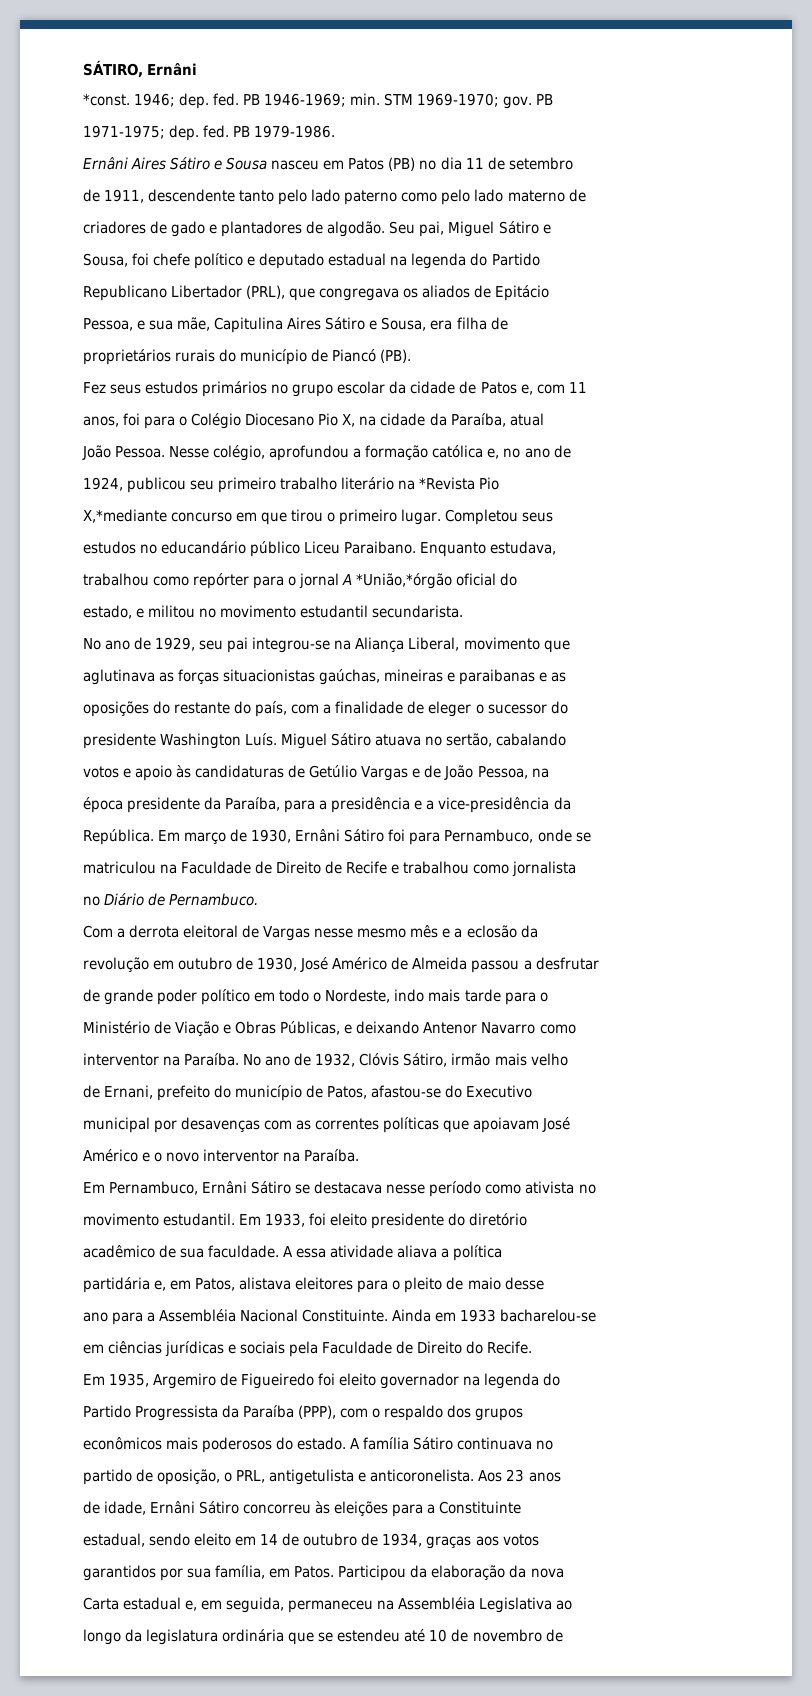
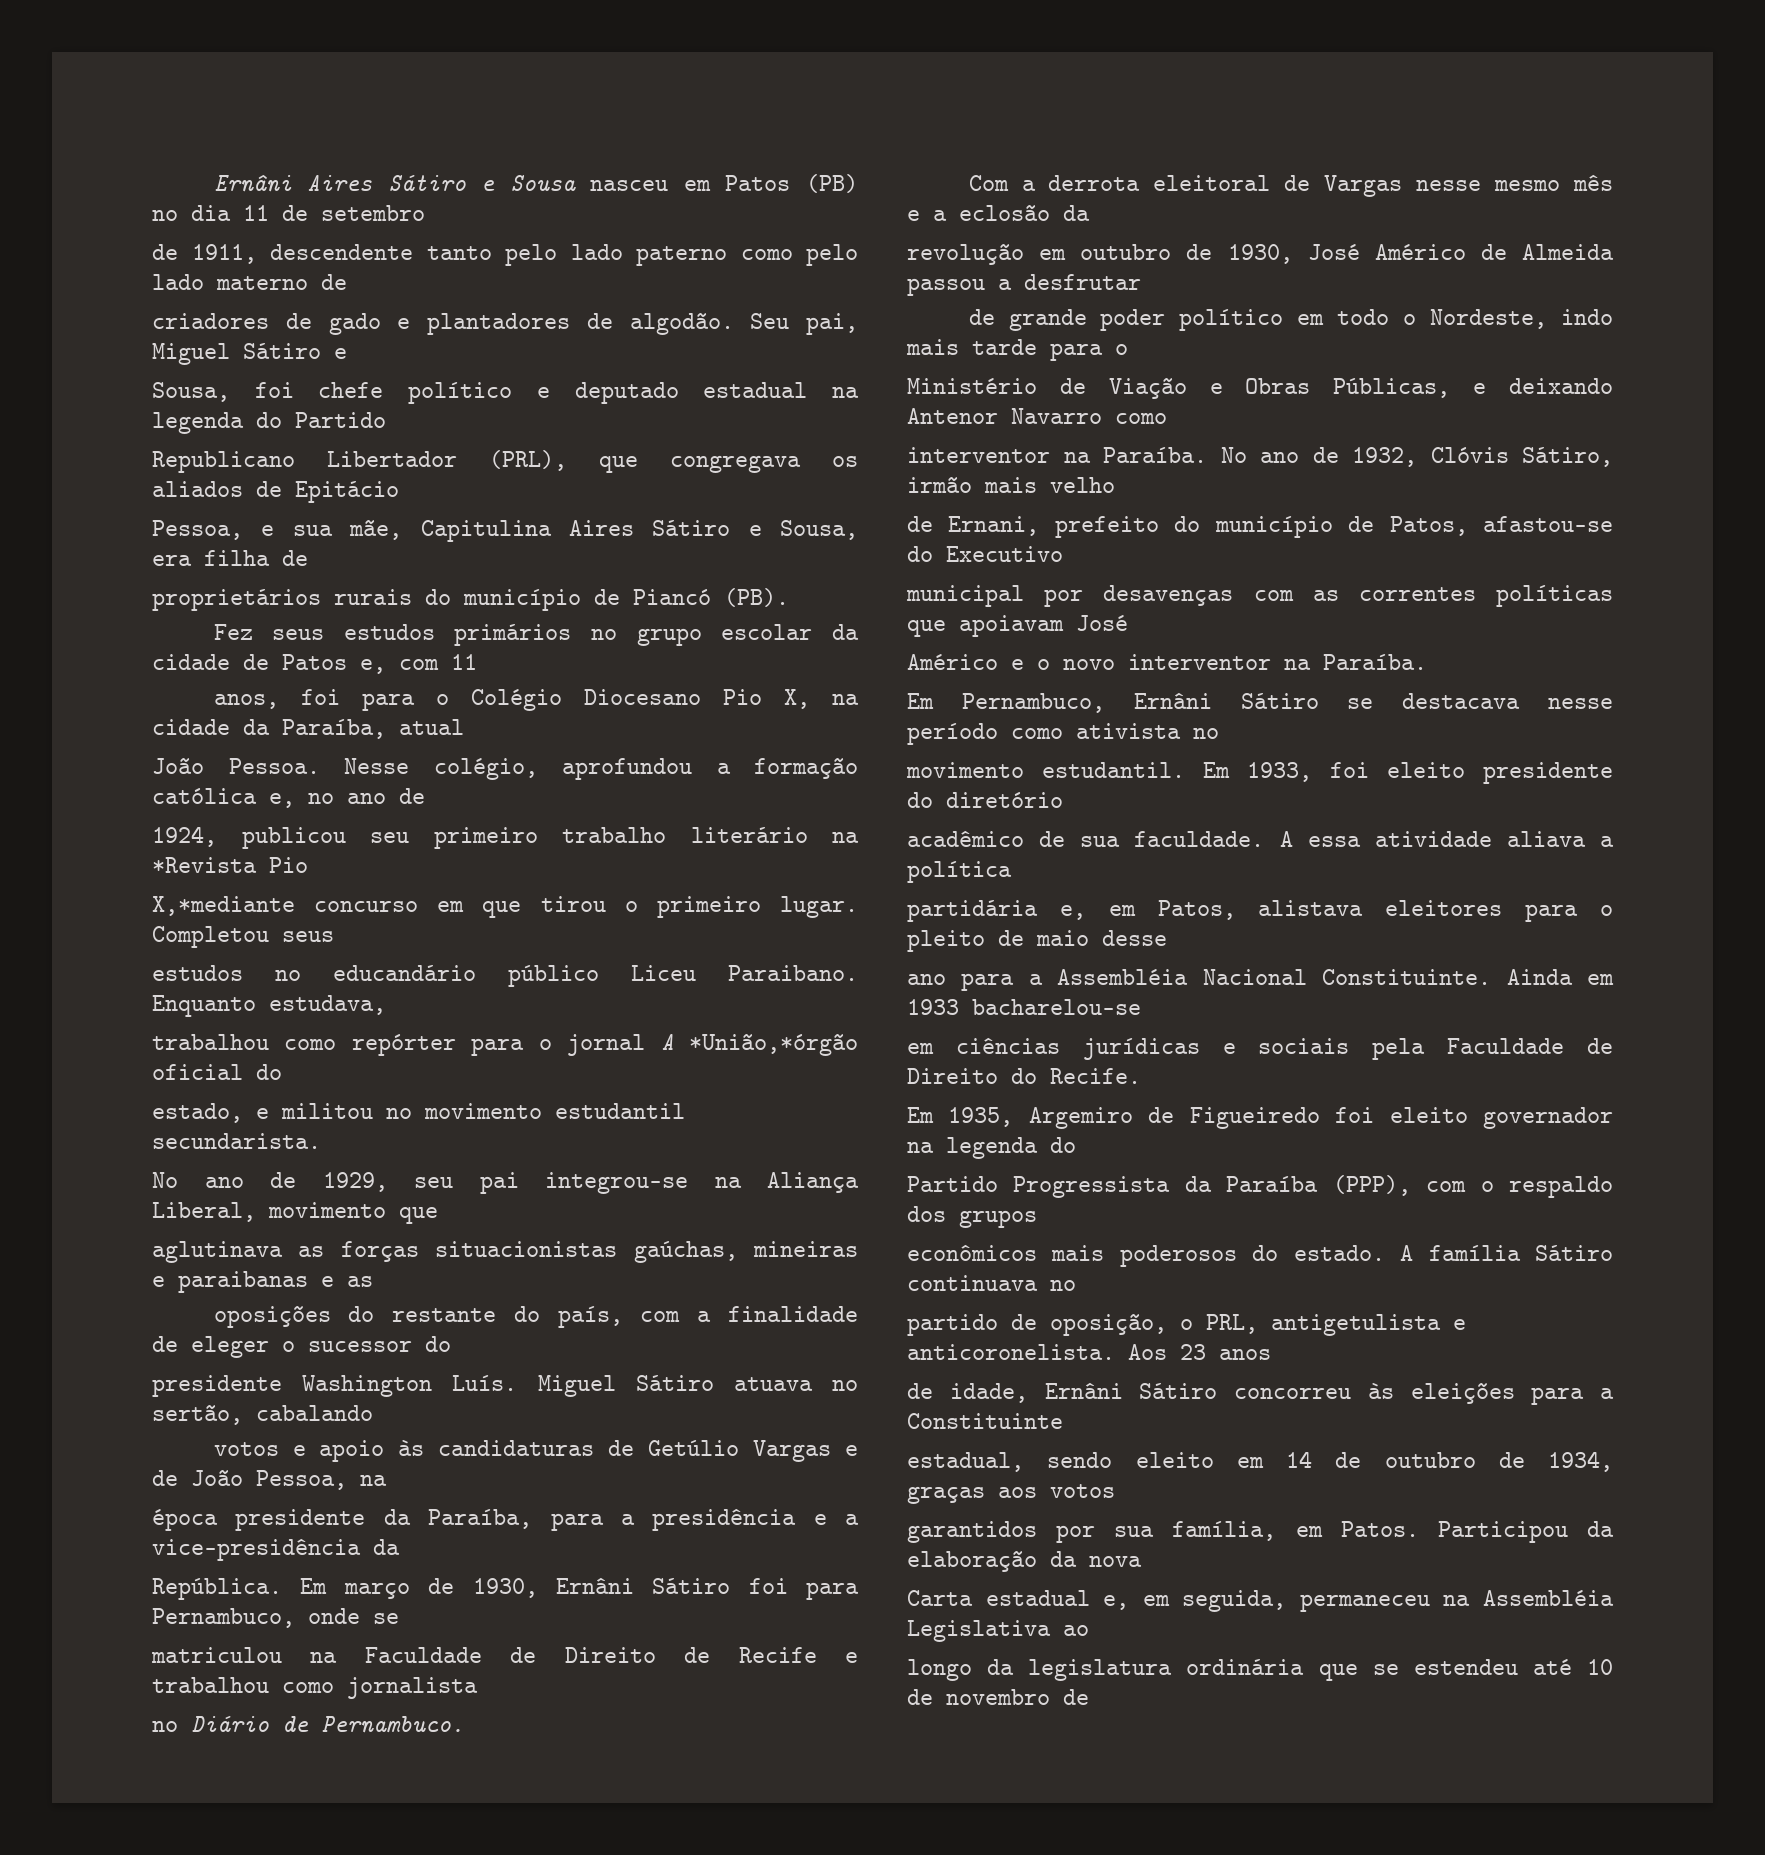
- SÁTIRO, Ernâni
- *const. 1946; dep. fed. PB 1946-1969; min. STM 1969-1970; gov. PB
- 1971-1975; dep. fed. PB 1979-1986.

